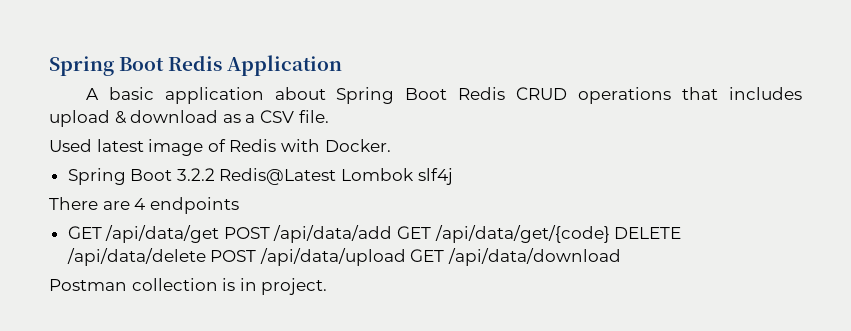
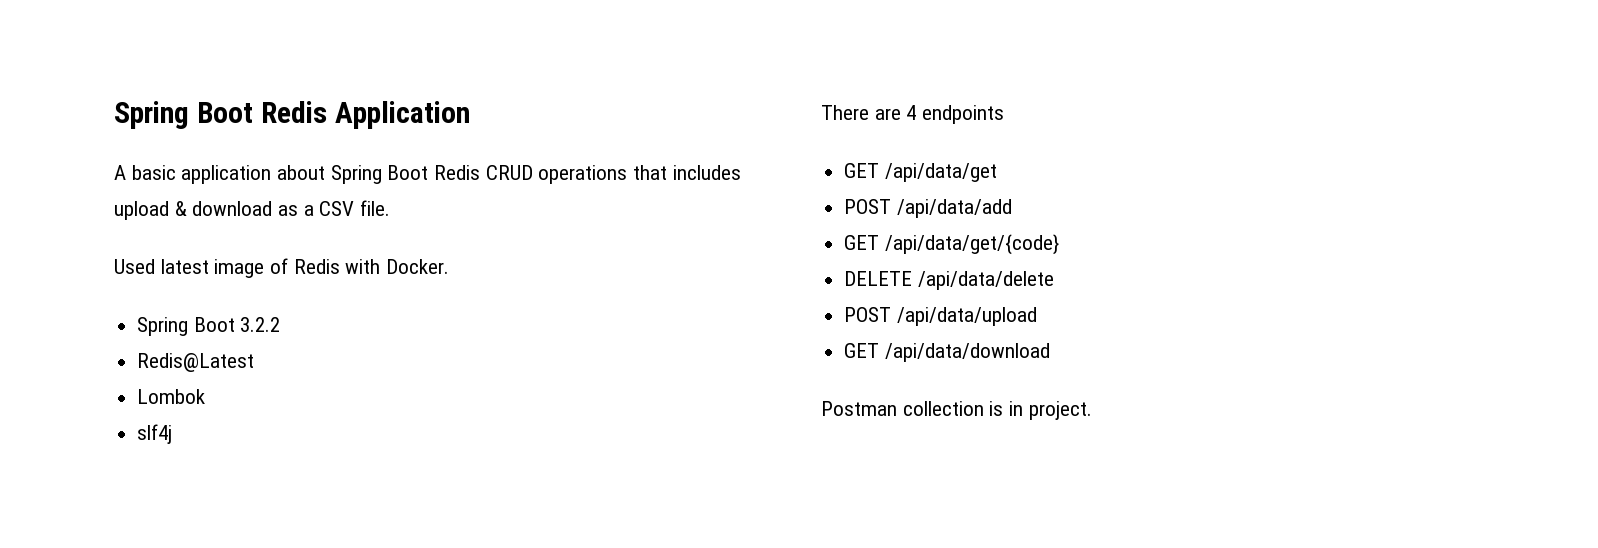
- Spring Boot 3.2.2 Redis@Latest Lombok slf4j
+ Spring Boot 3.2.2
+ Redis@Latest
+ Lombok
+ slf4j
- GET /api/data/get POST /api/data/add GET /api/data/get/{code} DELETE /api/data/delete POST /api/data/upload GET /api/data/download
+ GET /api/data/get
+ POST /api/data/add
+ GET /api/data/get/{code}
+ DELETE /api/data/delete
+ POST /api/data/upload
+ GET /api/data/download

